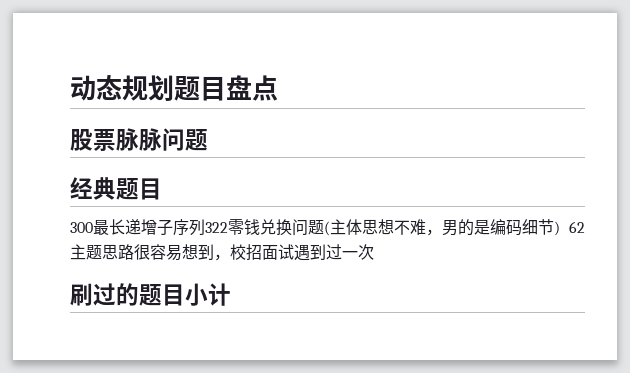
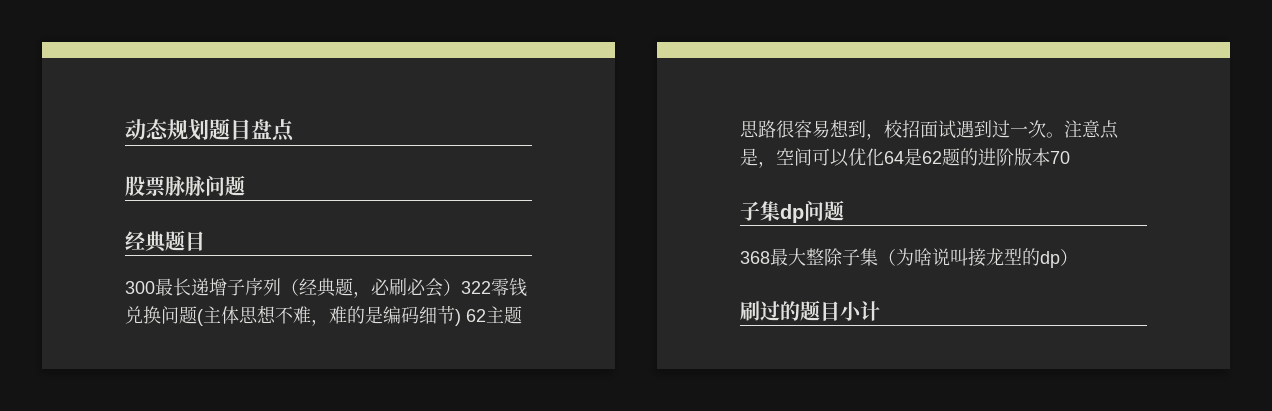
- 300最长递增子序列322零钱兑换问题(主体思想不难，男的是编码细节) 62主题思路很容易想到，校招面试遇到过一次
+ 300最长递增子序列（经典题，必刷必会）322零钱兑换问题(主体思想不难，难的是编码细节) 62主题思路很容易想到，校招面试遇到过一次。注意点是，空间可以优化64是62题的进阶版本70
+ 子集dp问题
+ 368最大整除子集（为啥说叫接龙型的dp）

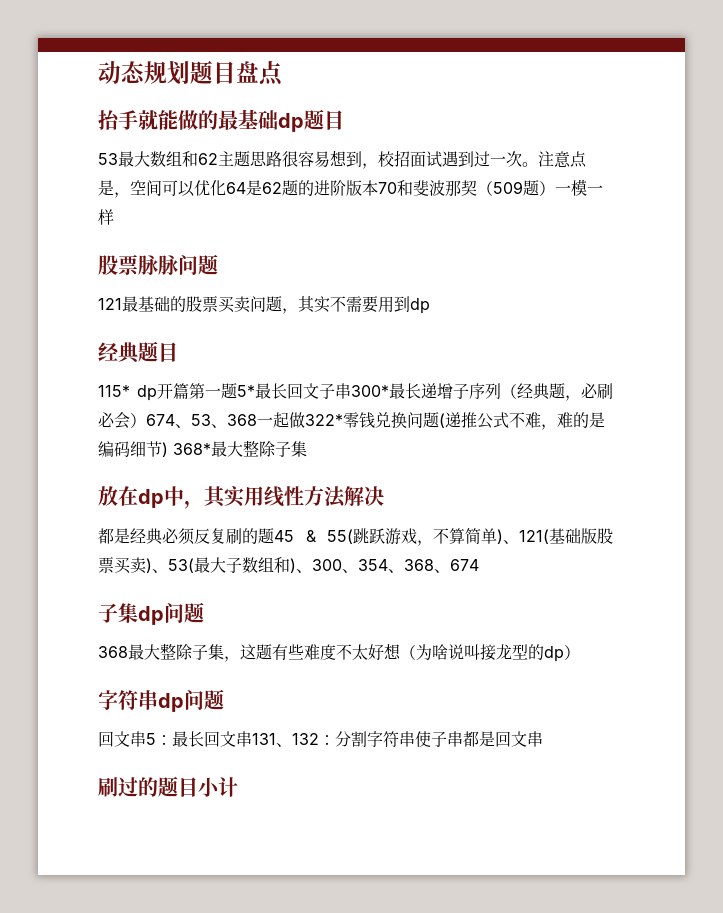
- 股票脉脉问题
- 经典题目
- 300最长递增子序列（经典题，必刷必会）322零钱兑换问题(主体思想不难，难的是编码细节) 62主题思路很容易想到，校招面试遇到过一次。
+ 抬手就能做的最基础dp题目
+ 53最大数组和62主题思路很容易想到，校招面试遇到过一次。
- 注意点是，空间可以优化64是62题的进阶版本70
+ 注意点是，空间可以优化64是62题的进阶版本70和斐波那契（509题）一模一样
+ 股票脉脉问题
+ 121最基础的股票买卖问题，其实不需要用到dp
+ 经典题目
+ 115* dp开篇第一题5*最长回文子串300*最长递增子序列（经典题，必刷必会）674、53、368一起做322*零钱兑换问题(递推公式不难，难的是编码细节) 368*最大整除子集
+ 放在dp中，其实用线性方法解决
+ 都是经典必须反复刷的题45 & 55(跳跃游戏，不算简单)、121(基础版股票买卖)、53(最大子数组和)、300、354、368、674
- 368最大整除子集（为啥说叫接龙型的dp）
+ 368最大整除子集，这题有些难度不太好想（为啥说叫接龙型的dp）
+ 字符串dp问题
+ 回文串5：最长回文串131、132：分割字符串使子串都是回文串

